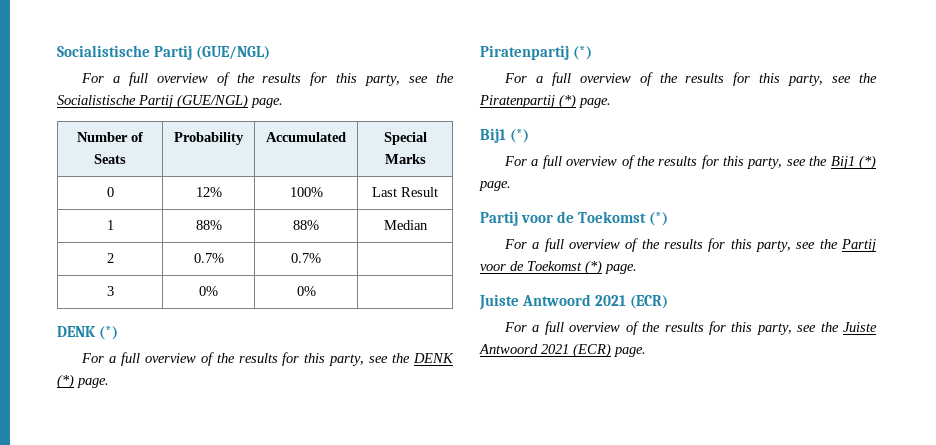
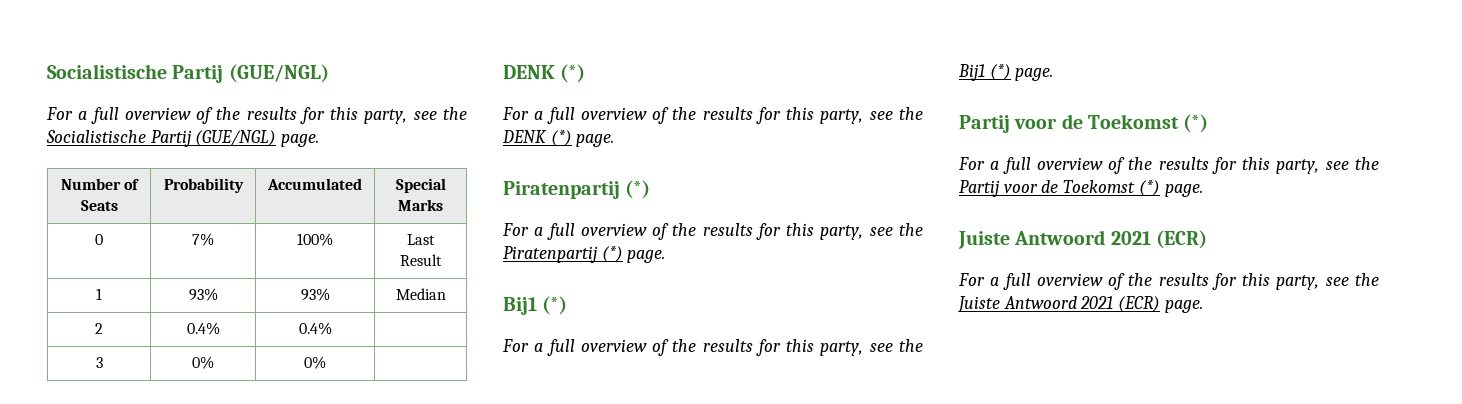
- 0 | 12% | 100% | Last Result
+ 0 | 7% | 100% | Last Result
- 1 | 88% | 88% | Median
+ 1 | 93% | 93% | Median
- 2 | 0.7% | 0.7% |
+ 2 | 0.4% | 0.4% |

